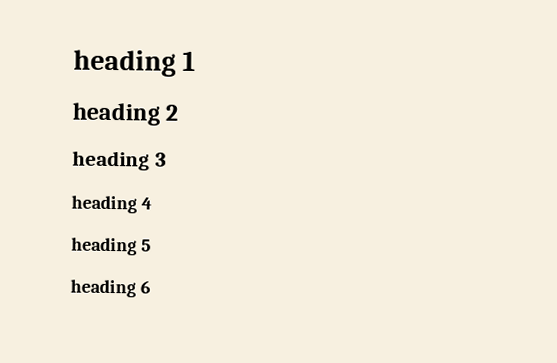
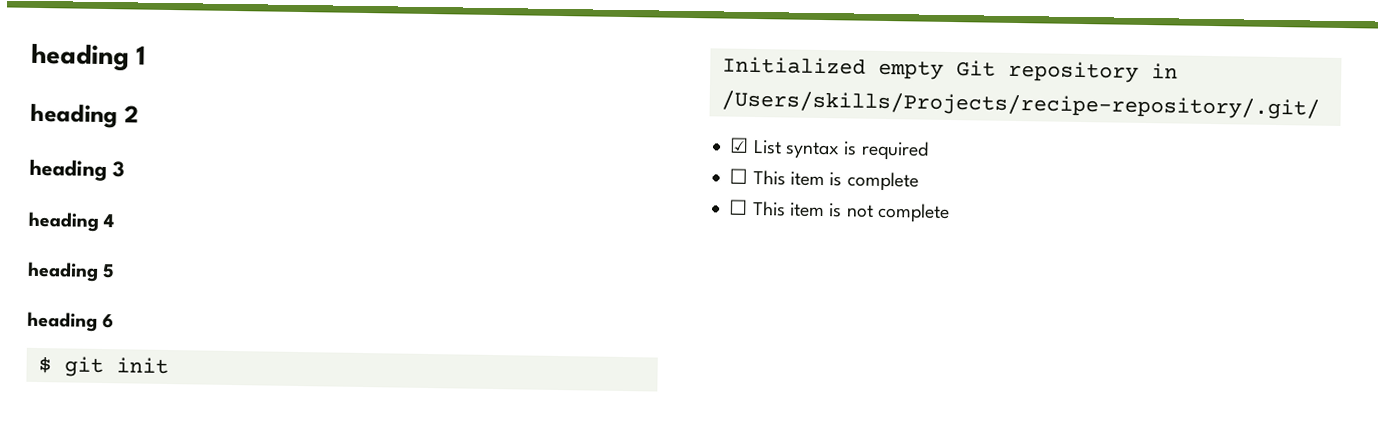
+ $ git init
+ Initialized empty Git repository in /Users/skills/Projects/recipe-repository/.git/
+ ☑ List syntax is required
+ ☐ This item is complete
+ ☐ This item is not complete

